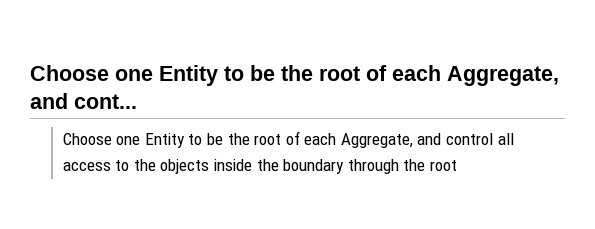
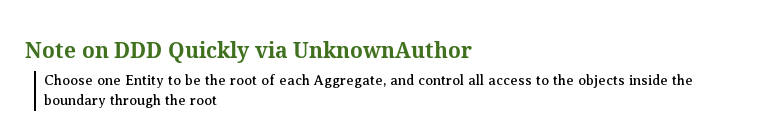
- Choose one Entity to be the root of each Aggregate, and cont...
+ Note on DDD Quickly via UnknownAuthor

